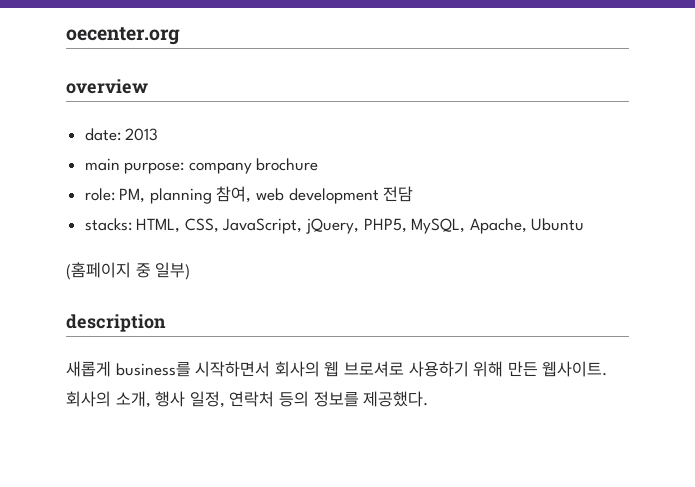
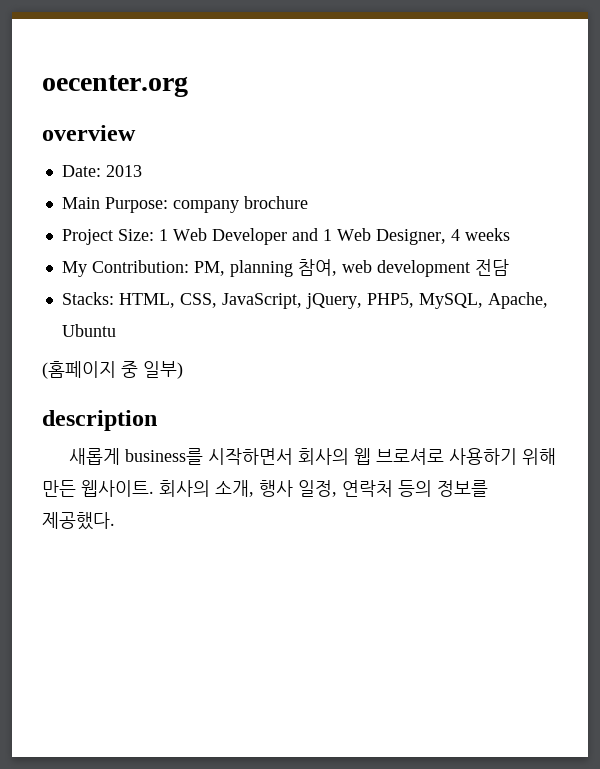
- date: 2013
+ Date: 2013
- main purpose: company brochure
+ Main Purpose: company brochure
- role: PM, planning 참여, web development 전담
+ Project Size: 1 Web Developer and 1 Web Designer, 4 weeks
+ My Contribution: PM, planning 참여, web development 전담
- stacks: HTML, CSS, JavaScript, jQuery, PHP5, MySQL, Apache, Ubuntu
+ Stacks: HTML, CSS, JavaScript, jQuery, PHP5, MySQL, Apache, Ubuntu

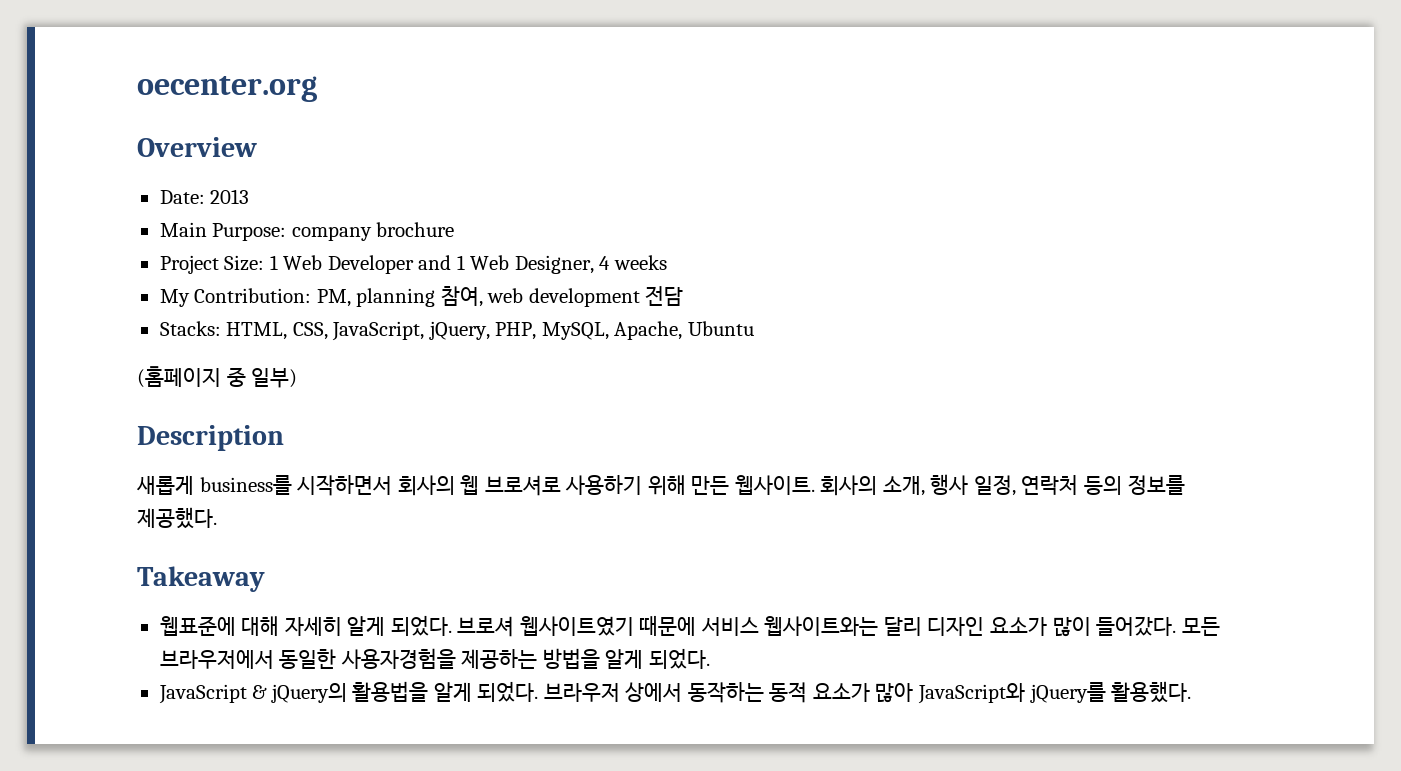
- overview
+ Overview
- Stacks: HTML, CSS, JavaScript, jQuery, PHP5, MySQL, Apache, Ubuntu
+ Stacks: HTML, CSS, JavaScript, jQuery, PHP, MySQL, Apache, Ubuntu
- description
+ Description
+ Takeaway
+ 웹표준에 대해 자세히 알게 되었다. 브로셔 웹사이트였기 때문에 서비스 웹사이트와는 달리 디자인 요소가 많이 들어갔다. 모든 브라우저에서 동일한 사용자경험을 제공하는 방법을 알게 되었다.
+ JavaScript & jQuery의 활용법을 알게 되었다. 브라우저 상에서 동작하는 동적 요소가 많아 JavaScript와 jQuery를 활용했다.

